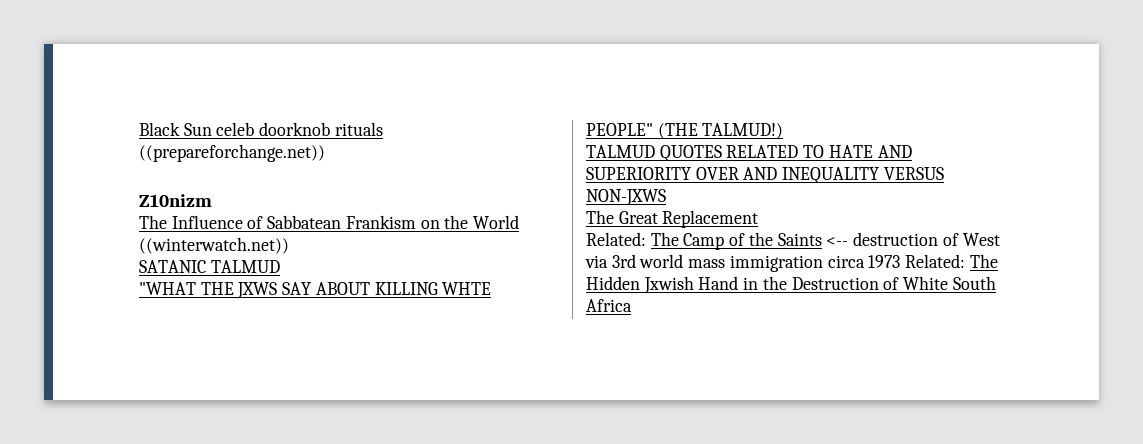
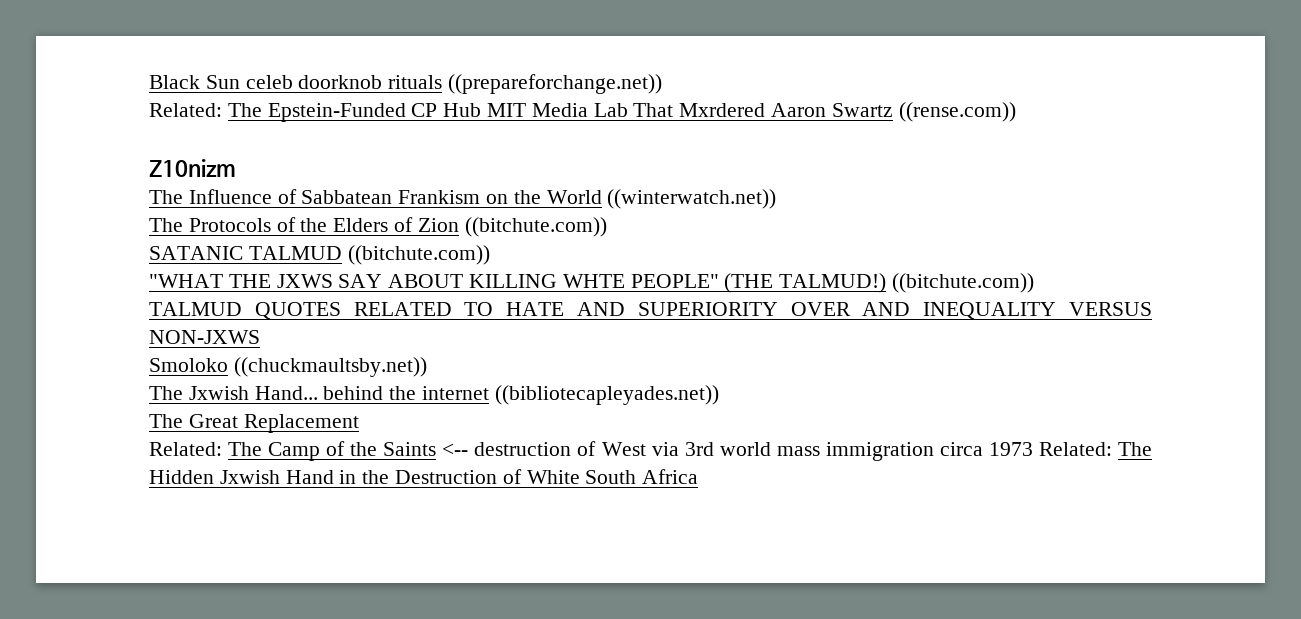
+ Related: The Epstein-Funded CP Hub MIT Media Lab That Mxrdered Aaron Swartz ((rense.com))
+ The Protocols of the Elders of Zion ((bitchute.com))
- SATANIC TALMUD
+ SATANIC TALMUD ((bitchute.com))
- "WHAT THE JXWS SAY ABOUT KILLING WHTE PEOPLE" (THE TALMUD!)
+ "WHAT THE JXWS SAY ABOUT KILLING WHTE PEOPLE" (THE TALMUD!) ((bitchute.com))
+ Smoloko ((chuckmaultsby.net))
+ The Jxwish Hand... behind the internet ((bibliotecapleyades.net))

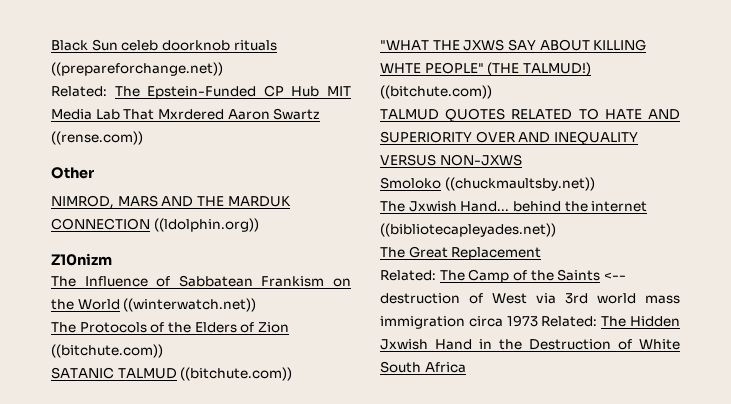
+ Other
+ NIMROD, MARS AND THE MARDUK CONNECTION ((ldolphin.org))

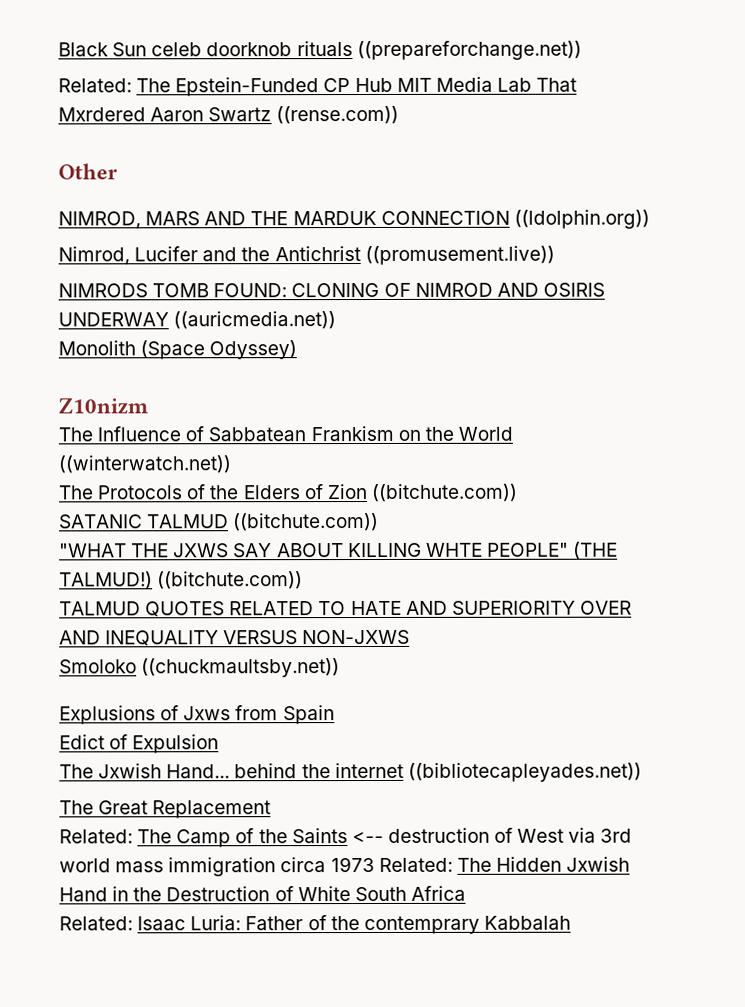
+ Nimrod, Lucifer and the Antichrist ((promusement.live))
+ NIMRODS TOMB FOUND: CLONING OF NIMROD AND OSIRIS UNDERWAY ((auricmedia.net))
+ Monolith (Space Odyssey)
+ Explusions of Jxws from Spain
+ Edict of Expulsion
+ Related: Isaac Luria: Father of the contemprary Kabbalah

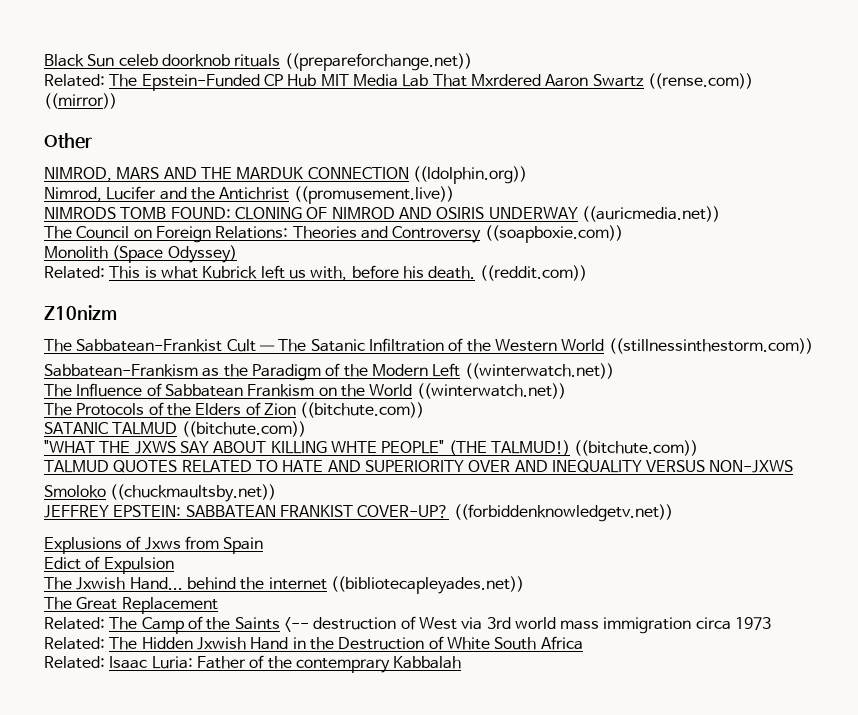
- Related: The Epstein-Funded CP Hub MIT Media Lab That Mxrdered Aaron Swartz ((rense.com))
+ Related: The Epstein-Funded CP Hub MIT Media Lab That Mxrdered Aaron Swartz ((rense.com)) ((mirror))
+ The Council on Foreign Relations: Theories and Controversy ((soapboxie.com))
  Monolith (Space Odyssey)
+ Related: This is what Kubrick left us with, before his death. ((reddit.com))
  Z10nizm
+ The Sabbatean-Frankist Cult — The Satanic Infiltration of the Western World ((stillnessinthestorm.com))
+ Sabbatean-Frankism as the Paradigm of the Modern Left ((winterwatch.net))
+ JEFFREY EPSTEIN: SABBATEAN FRANKIST COVER-UP? ((forbiddenknowledgetv.net))

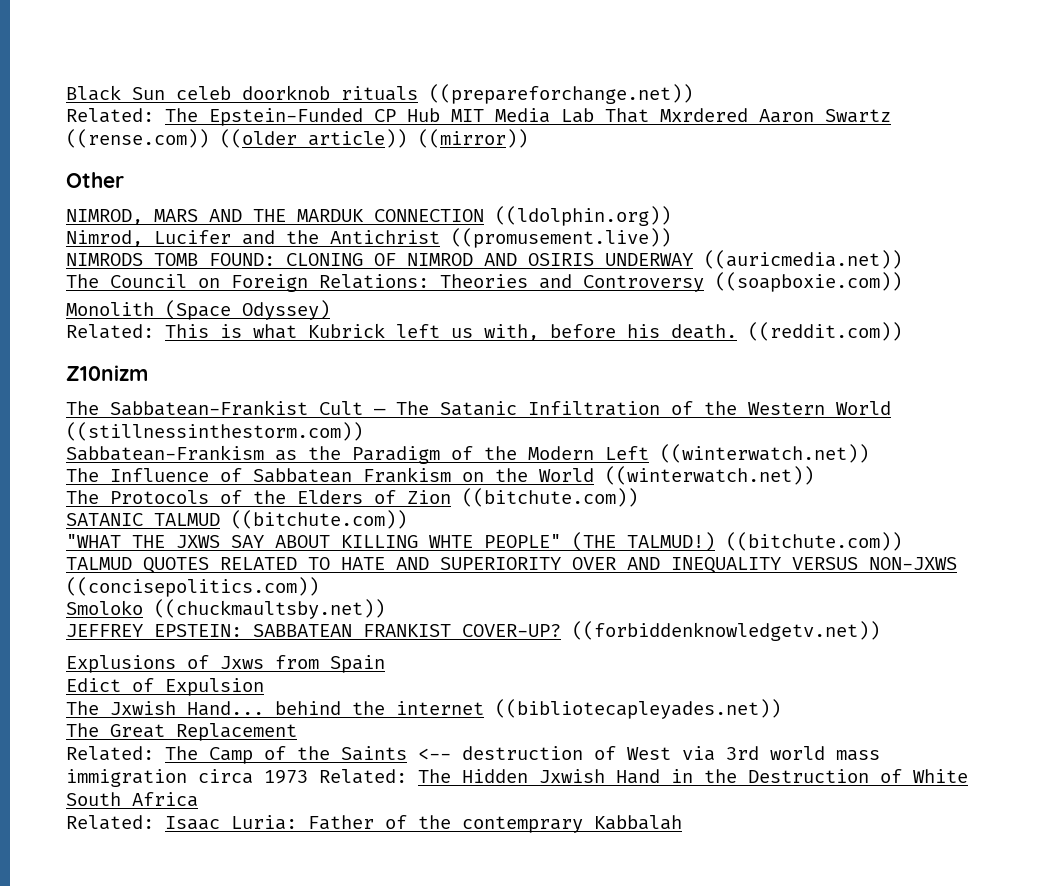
- Related: The Epstein-Funded CP Hub MIT Media Lab That Mxrdered Aaron Swartz ((rense.com)) ((mirror))
+ Related: The Epstein-Funded CP Hub MIT Media Lab That Mxrdered Aaron Swartz ((rense.com)) ((older article)) ((mirror))
- TALMUD QUOTES RELATED TO HATE AND SUPERIORITY OVER AND INEQUALITY VERSUS NON-JXWS
+ TALMUD QUOTES RELATED TO HATE AND SUPERIORITY OVER AND INEQUALITY VERSUS NON-JXWS ((concisepolitics.com))

